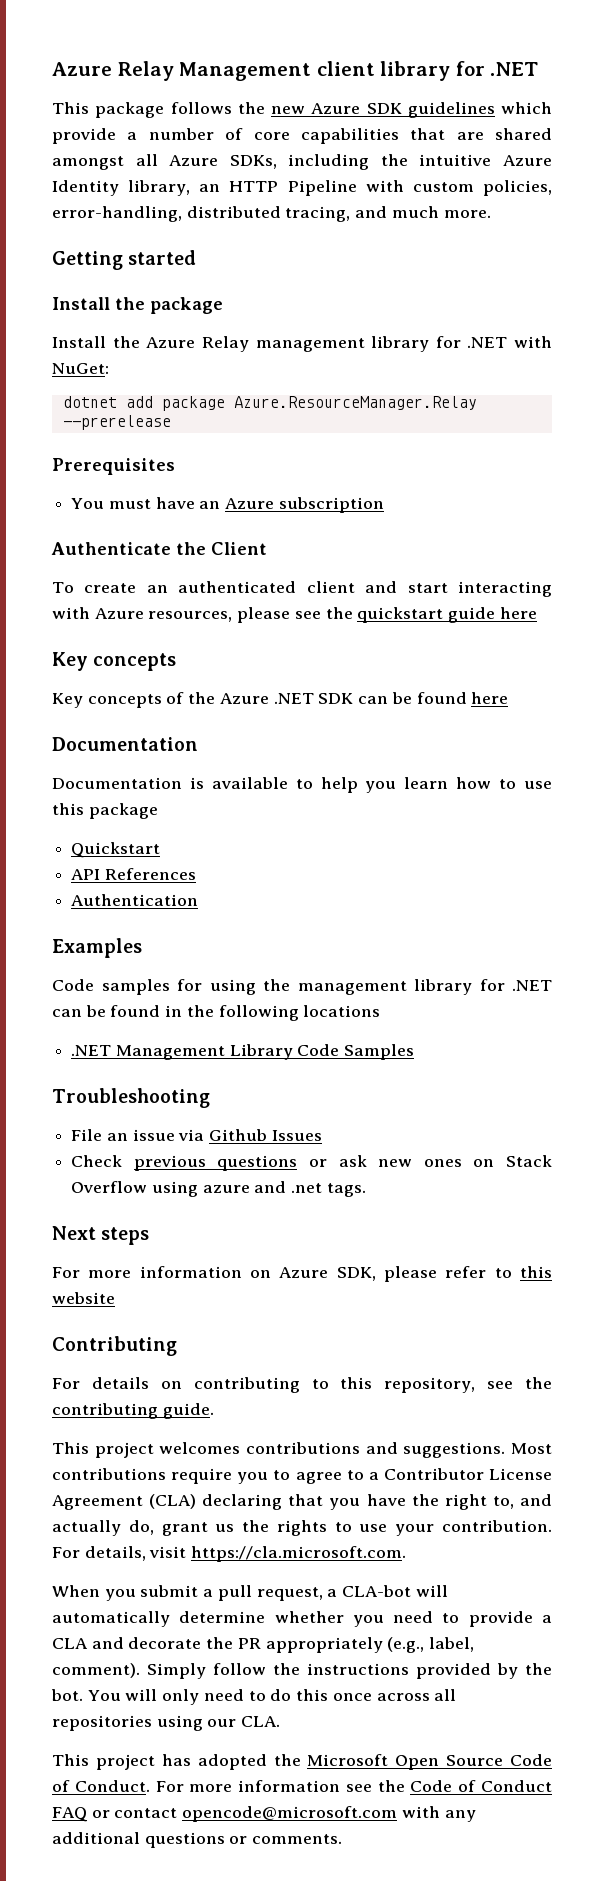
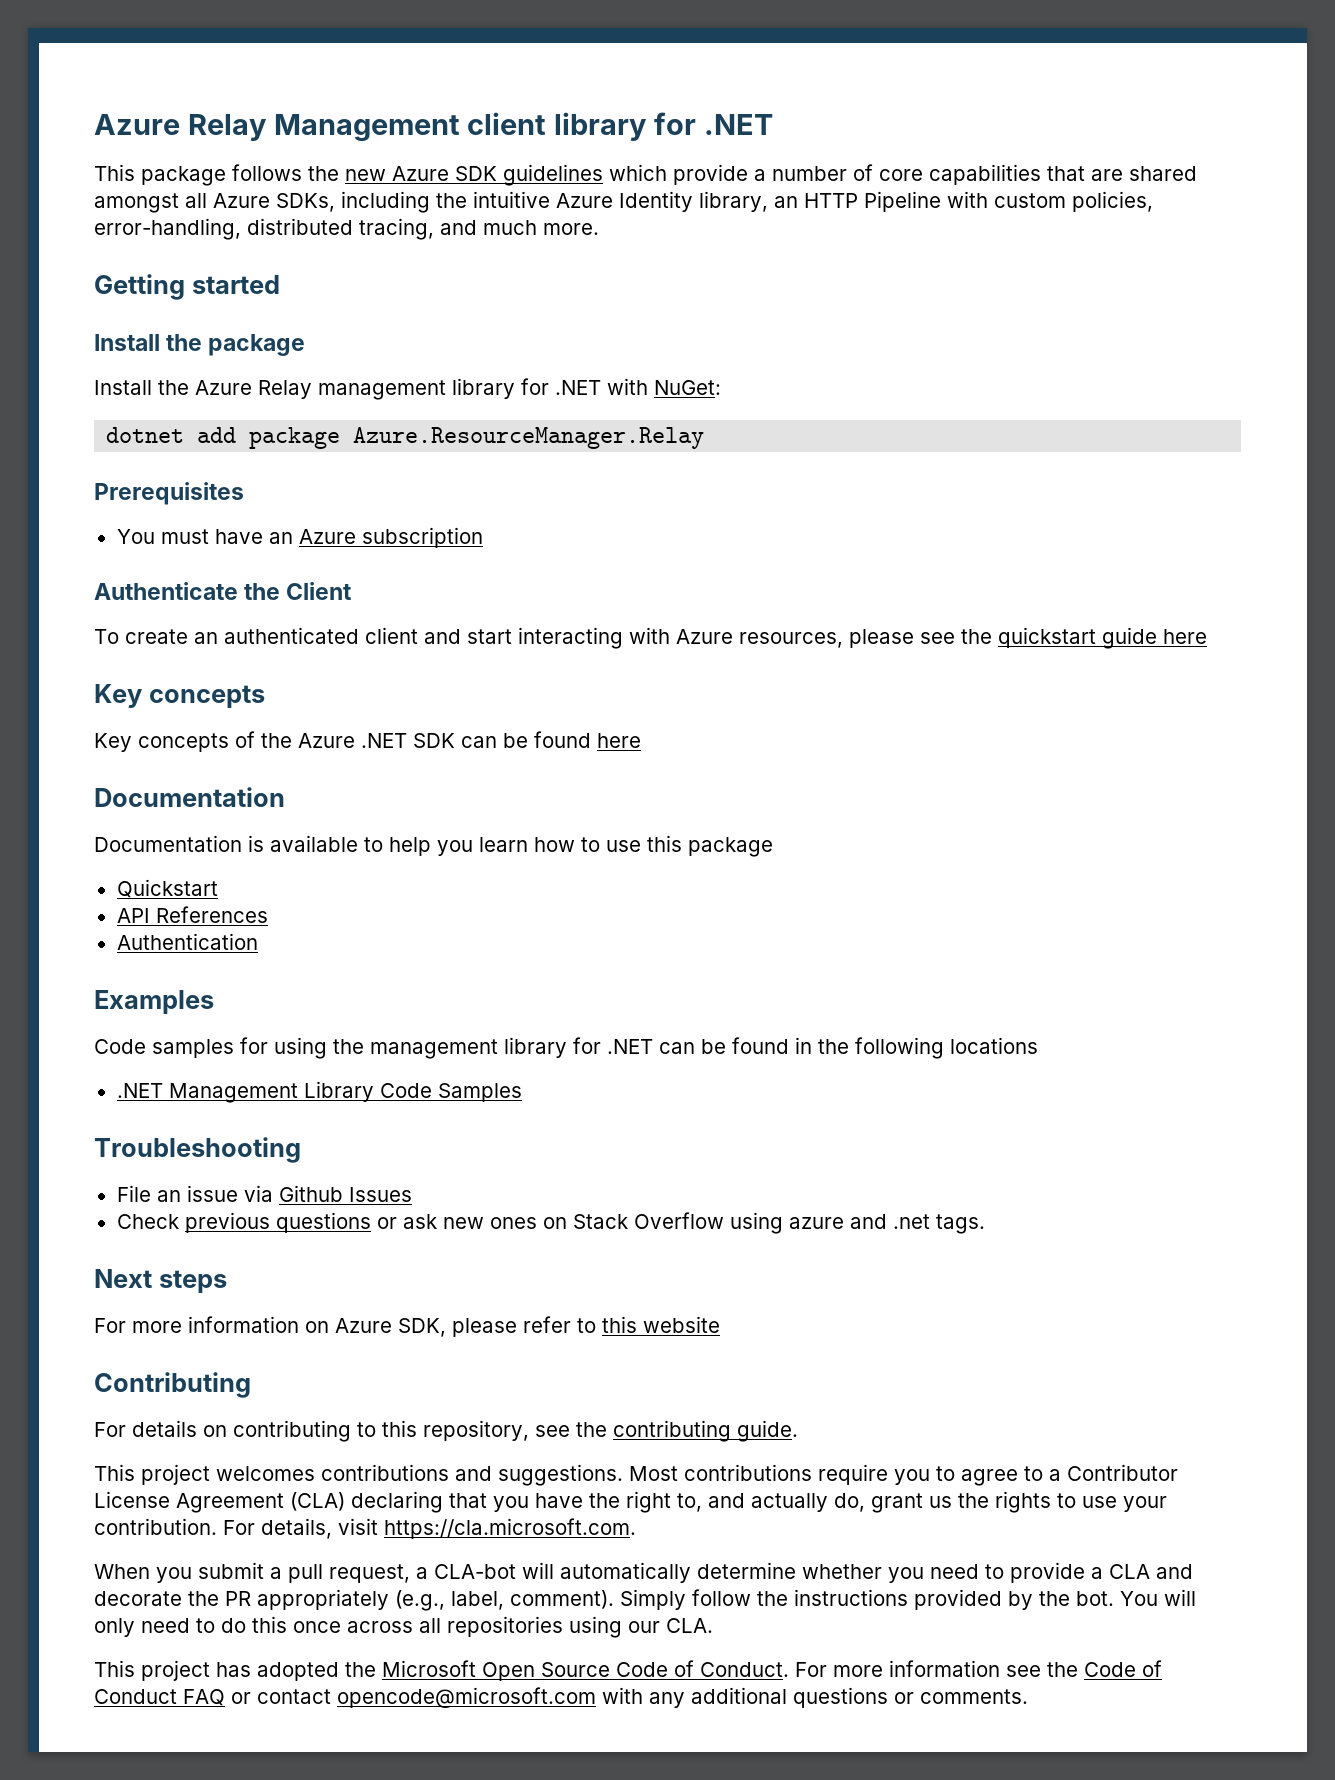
- dotnet add package Azure.ResourceManager.Relay --prerelease
+ dotnet add package Azure.ResourceManager.Relay

